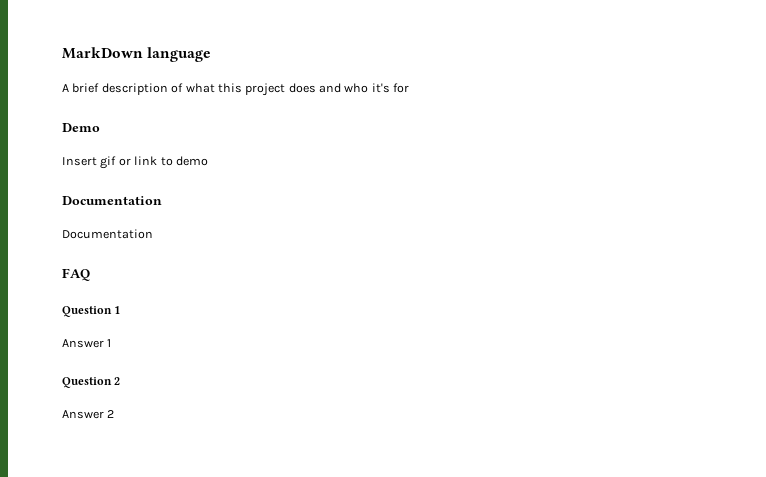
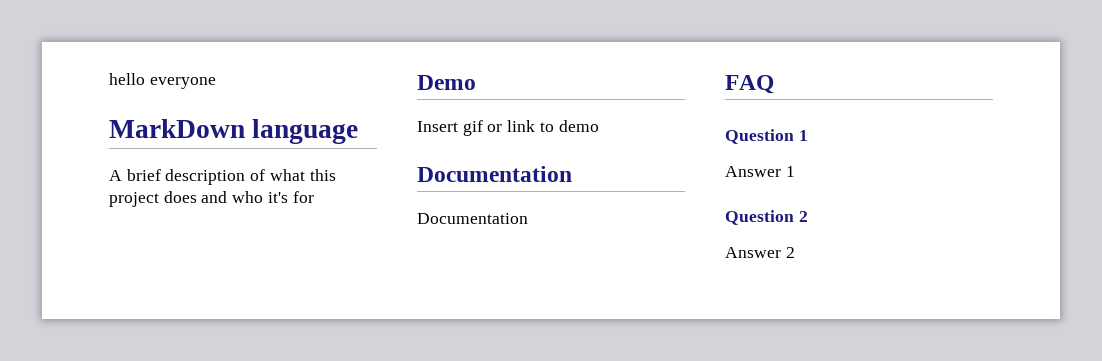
+ hello everyone

